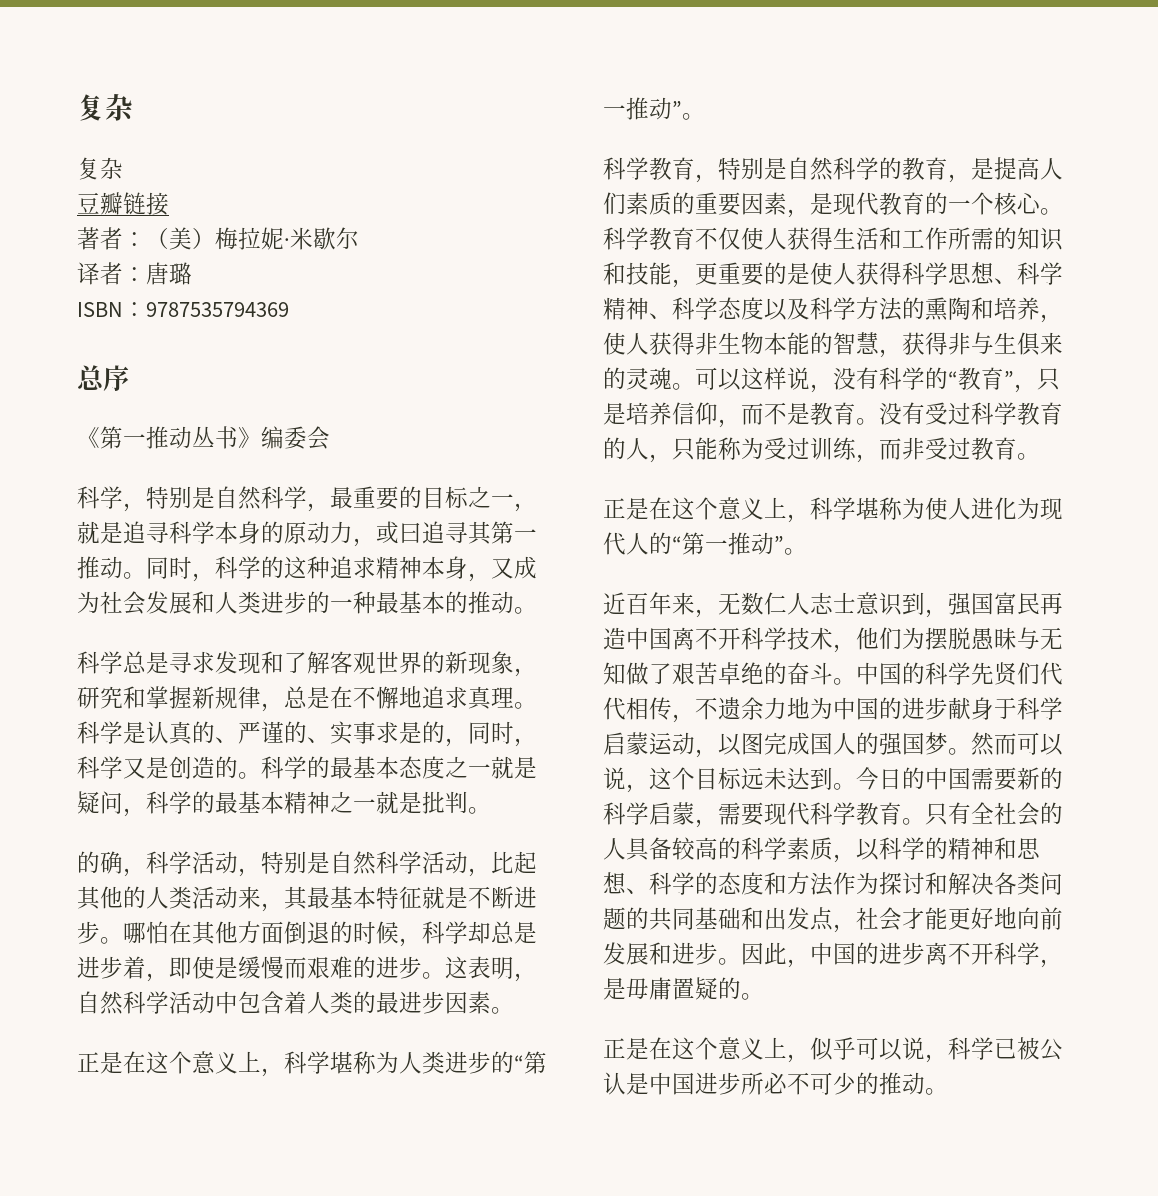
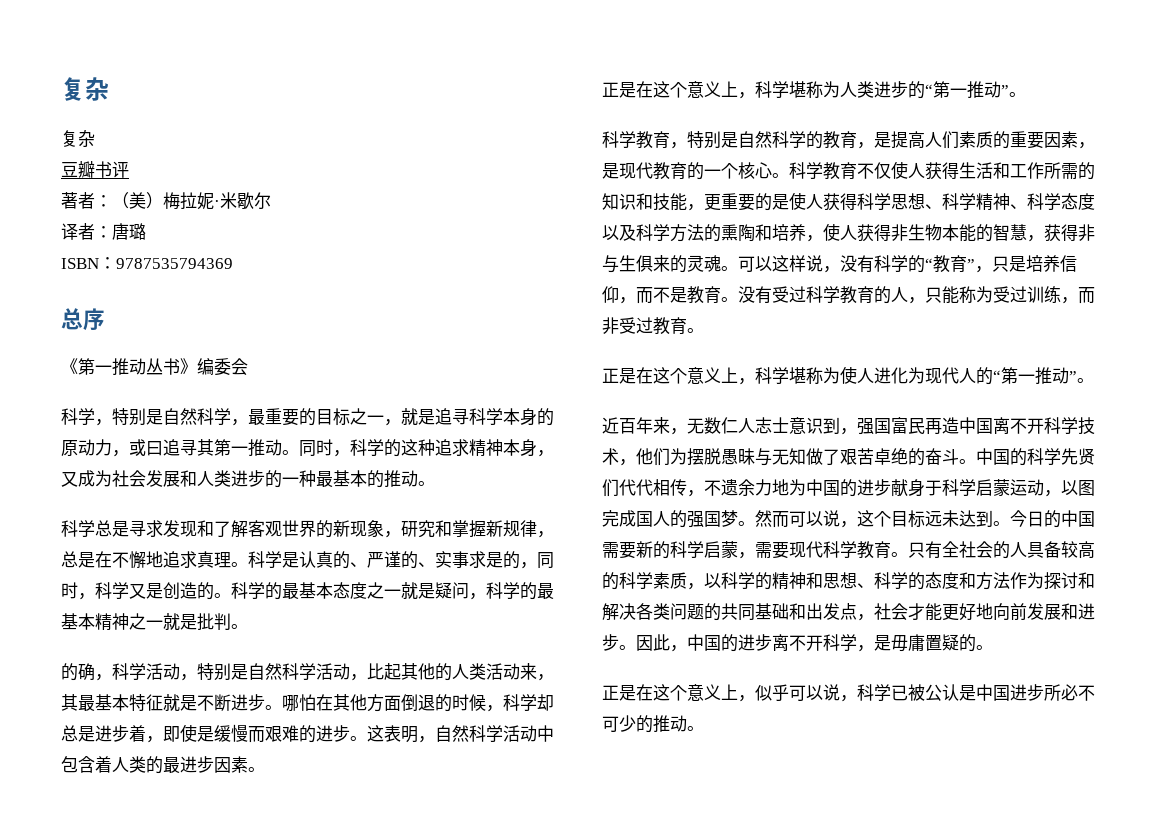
- 豆瓣链接
+ 豆瓣书评

